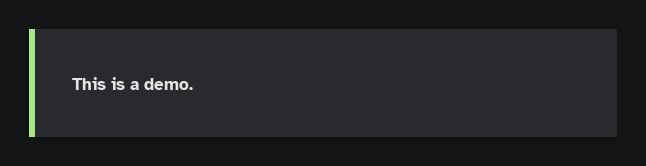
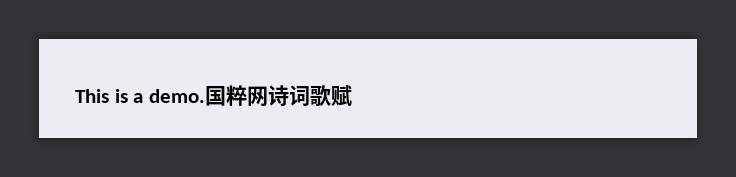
+ 国粹网诗词歌赋

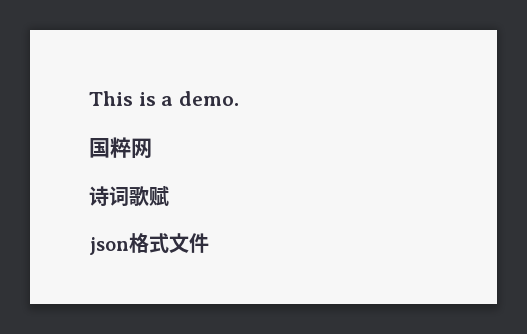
- This is a demo.国粹网诗词歌赋
+ This is a demo.
+ 国粹网
+ 诗词歌赋
+ json格式文件

